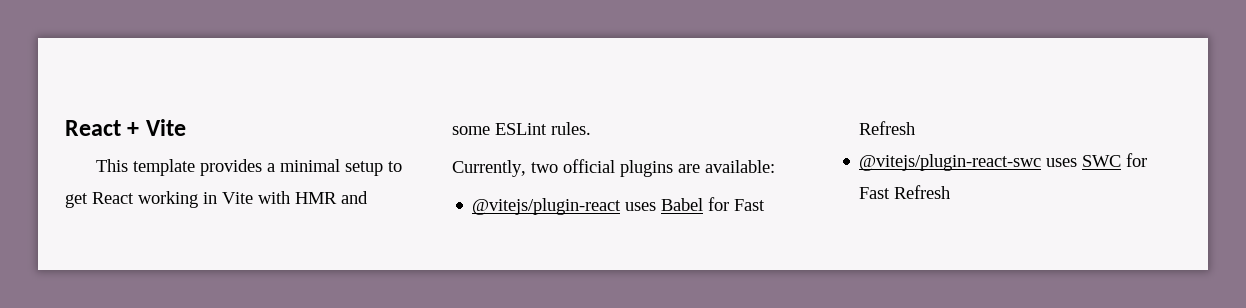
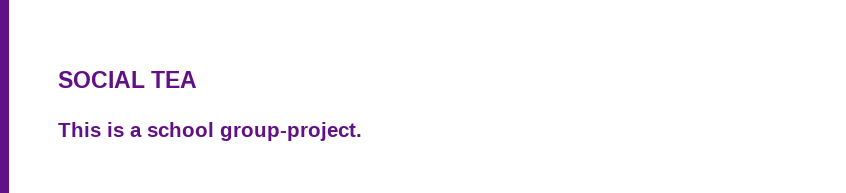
- React + Vite
- This template provides a minimal setup to get React working in Vite with HMR and some ESLint rules.
- Currently, two official plugins are available:
- @vitejs/plugin-react uses Babel for Fast Refresh
- @vitejs/plugin-react-swc uses SWC for Fast Refresh
+ SOCIAL TEA
+ This is a school group-project.

